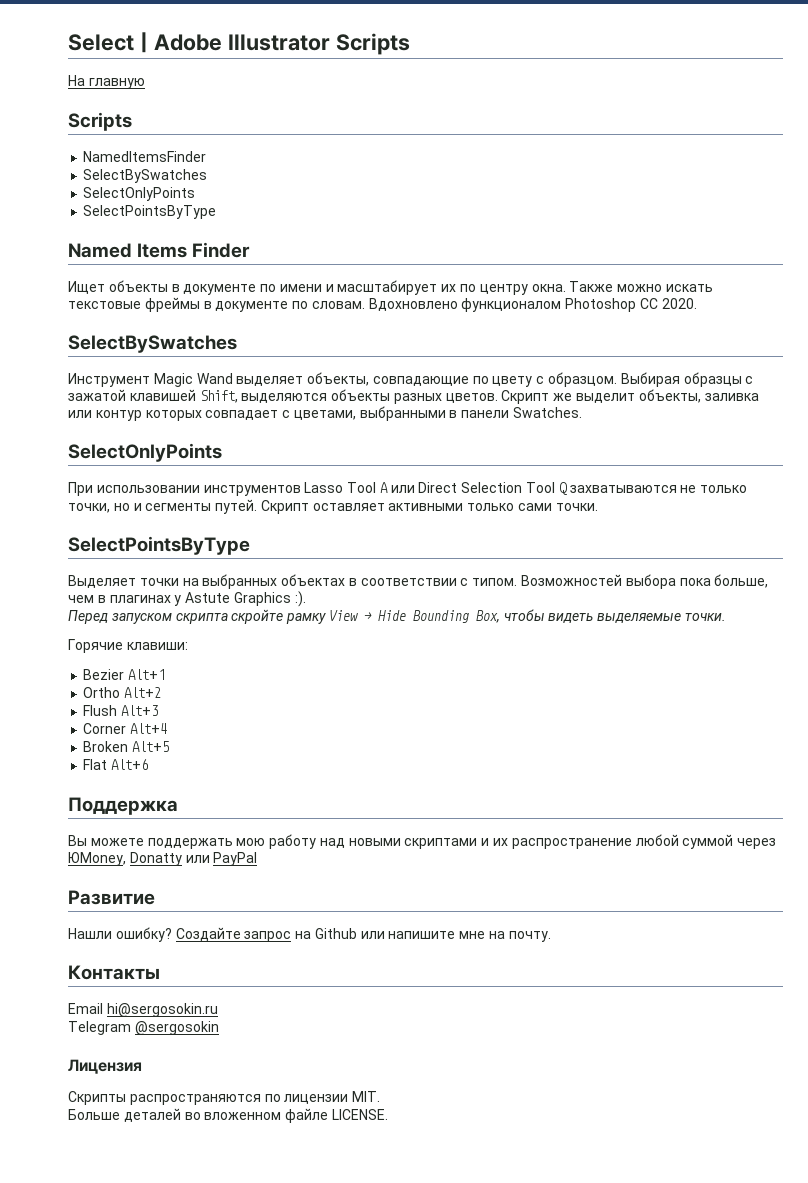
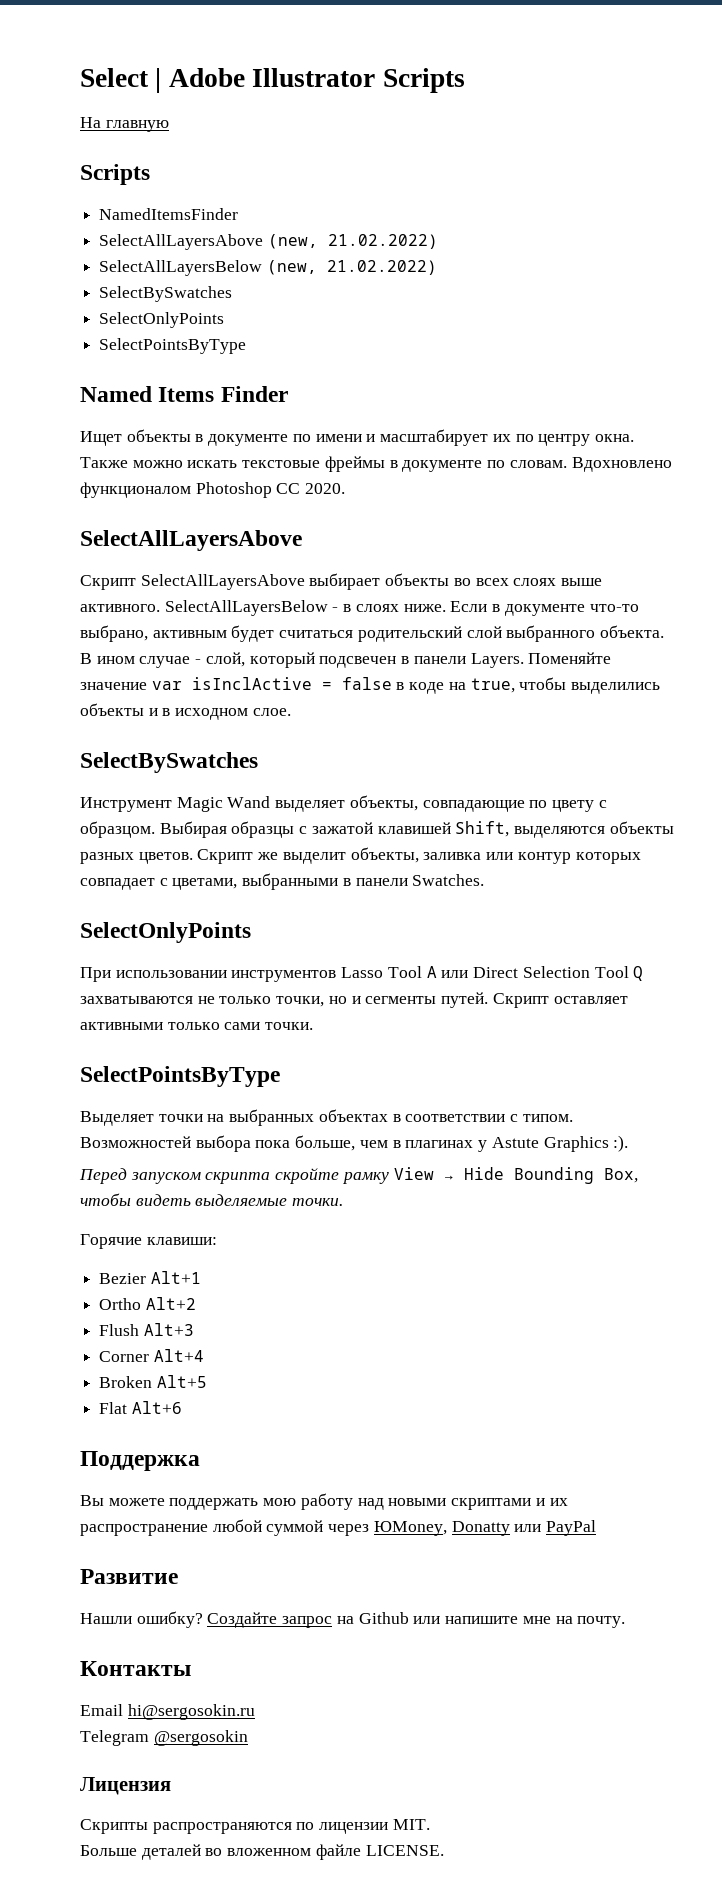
+ SelectAllLayersAbove (new, 21.02.2022)
+ SelectAllLayersBelow (new, 21.02.2022)
  Вдохновлено функционалом Photoshop CC 2020.
+ SelectAllLayersAbove
+ Скрипт SelectAllLayersAbove выбирает объекты во всех слоях выше активного. SelectAllLayersBelow - в слоях ниже. Если в документе что-то выбрано, активным будет считаться родительский слой выбранного объекта. В ином случае - слой, который подсвечен в панели Layers. Поменяйте значение var isInclActive = false в коде на true, чтобы выделились объекты и в исходном слое.

